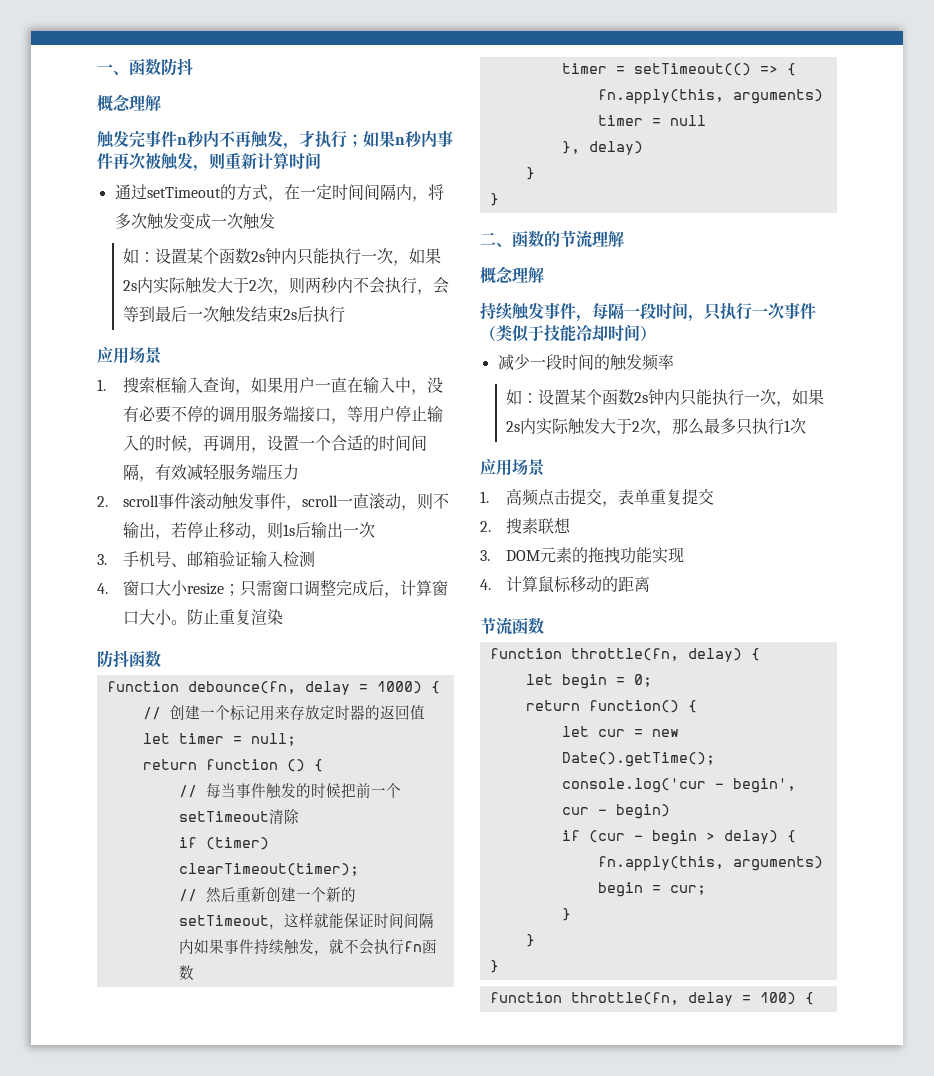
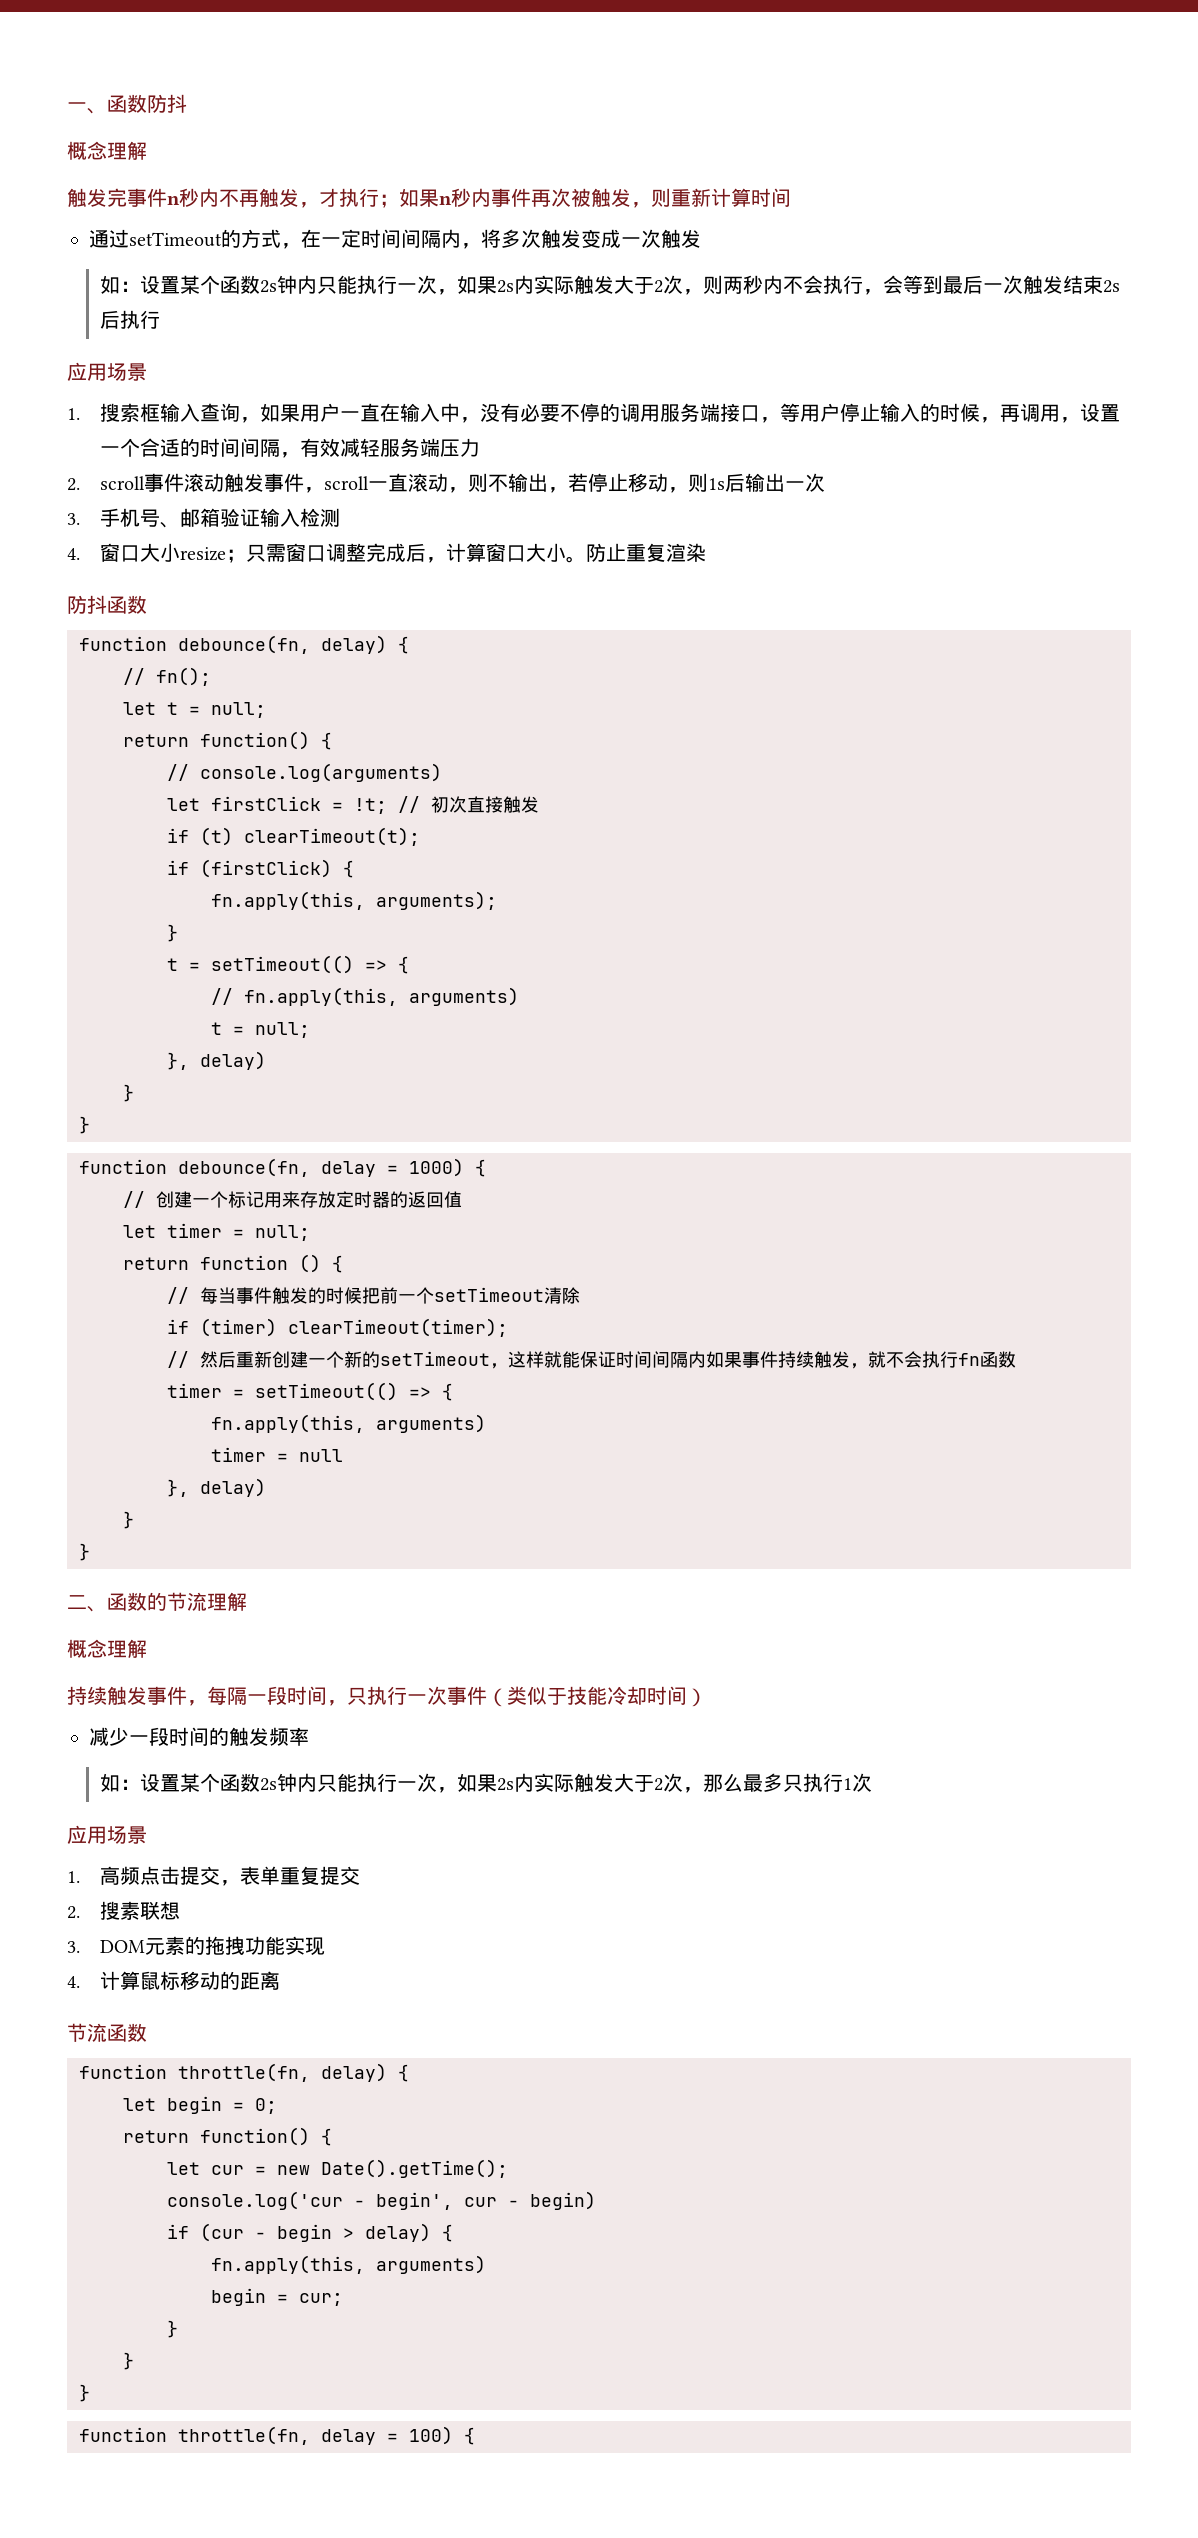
+ function debounce(fn, delay) {
+ // fn();
+ let t = null;
+ return function() {
+ // console.log(arguments)
+ let firstClick = !t; // 初次直接触发
+ if (t) clearTimeout(t);
+ if (firstClick) {
+ fn.apply(this, arguments);
+ }
+ t = setTimeout(() => {
+ // fn.apply(this, arguments)
+ t = null;
+ }, delay)
+ }
+ }

